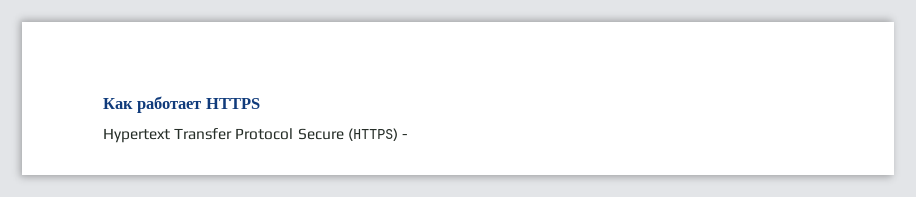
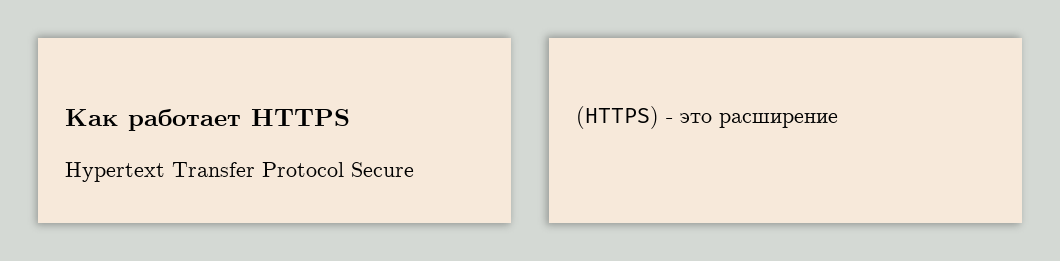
- Hypertext Transfer Protocol Secure (HTTPS) -
+ Hypertext Transfer Protocol Secure (HTTPS) - это расширение

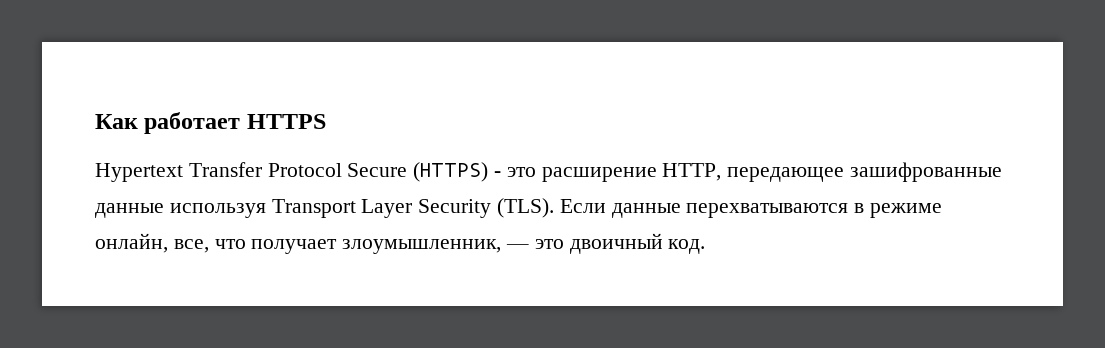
- Hypertext Transfer Protocol Secure (HTTPS) - это расширение
+ Hypertext Transfer Protocol Secure (HTTPS) - это расширение HTTP, передающее зашифрованные данные используя Transport Layer Security (TLS). Если данные перехватываются в режиме онлайн, все, что получает злоумышленник, — это двоичный код.

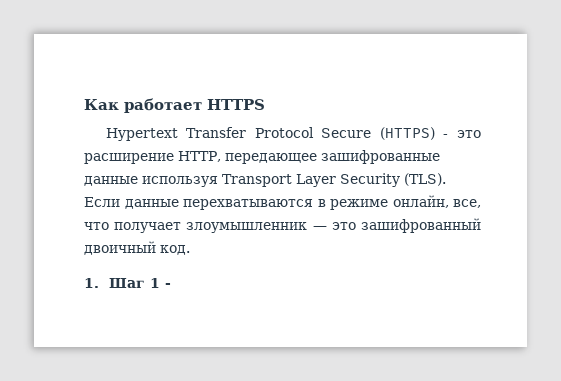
- Если данные перехватываются в режиме онлайн, все, что получает злоумышленник, — это двоичный код.
+ Если данные перехватываются в режиме онлайн, все, что получает злоумышленник — это зашифрованный двоичный код.
+ 1. Шаг 1 -

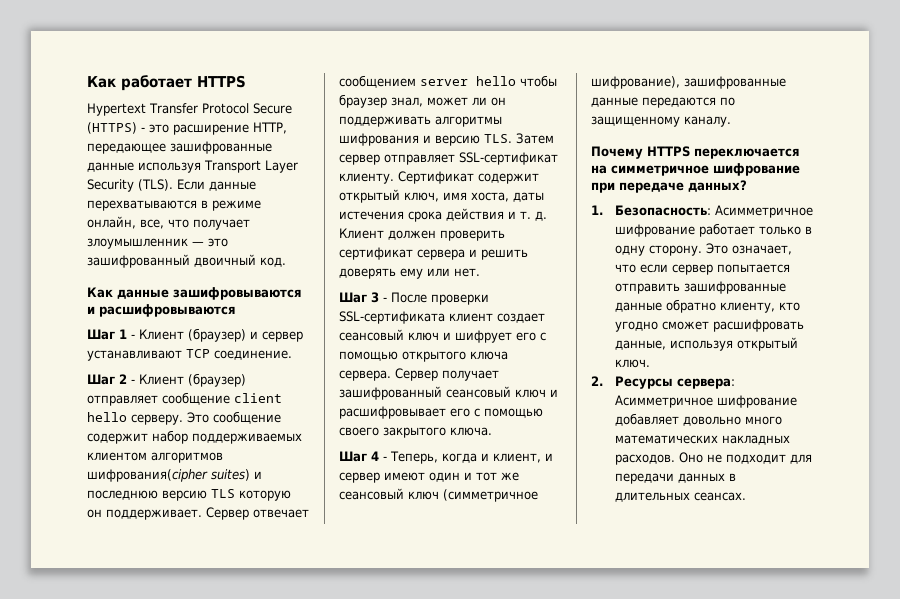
- 1. Шаг 1 -
+ Как данные зашифровываются и расшифровываются
+ Шаг 1 - Клиент (браузер) и сервер устанавливают TCP соединение.
+ Шаг 2 - Клиент (браузер) отправляет сообщение client hello серверу. Это сообщение содержит набор поддерживаемых клиентом алгоритмов шифрования(cipher suites) и последнюю версию TLS которую он поддерживает. Сервер отвечает сообщением server hello чтобы браузер знал, может ли он поддерживать алгоритмы шифрования и версию TLS. Затем сервер отправляет SSL-сертификат клиенту. Сертификат содержит открытый ключ, имя хоста, даты истечения срока действия и т. д. Клиент должен проверить сертификат сервера и решить доверять ему или нет.
+ Шаг 3 - После проверки SSL-сертификата клиент создает сеансовый ключ и шифрует его с помощью открытого ключа сервера. Сервер получает зашифрованный сеансовый ключ и расшифровывает его с помощью своего закрытого ключа.
+ Шаг 4 - Теперь, когда и клиент, и сервер имеют один и тот же сеансовый ключ (симметричное шифрование), зашифрованные данные передаются по защищенному каналу.
+ Почему HTTPS переключается на симметричное шифрование при передаче данных?
+ 1. Безопасность: Асимметричное шифрование работает только в одну сторону. Это означает, что если сервер попытается отправить зашифрованные данные обратно клиенту, кто угодно сможет расшифровать данные, используя открытый ключ.
+ 2. Ресурсы сервера: Асимметричное шифрование добавляет довольно много математических накладных расходов. Оно не подходит для передачи данных в длительных сеансах.

